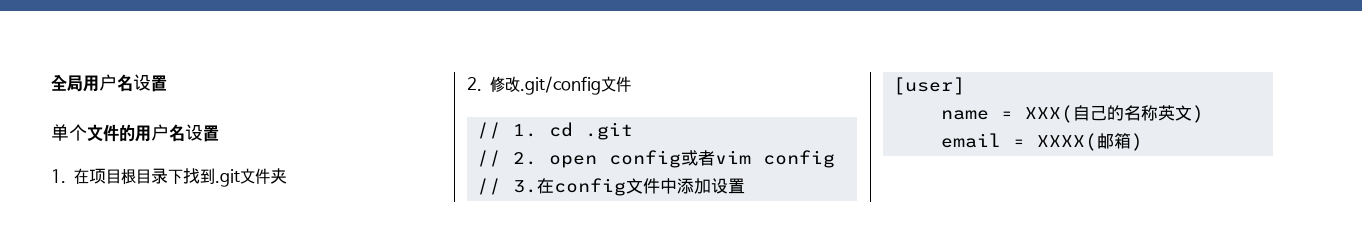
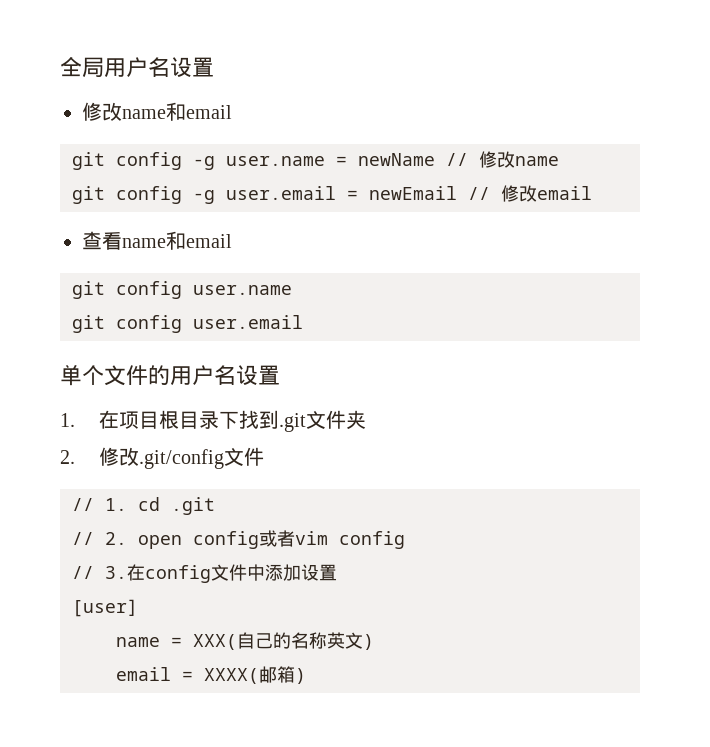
+ 修改name和email
+ git config -g user.name = newName // 修改name
+ git config -g user.email = newEmail // 修改email
+ 查看name和email
+ git config user.name
+ git config user.email

